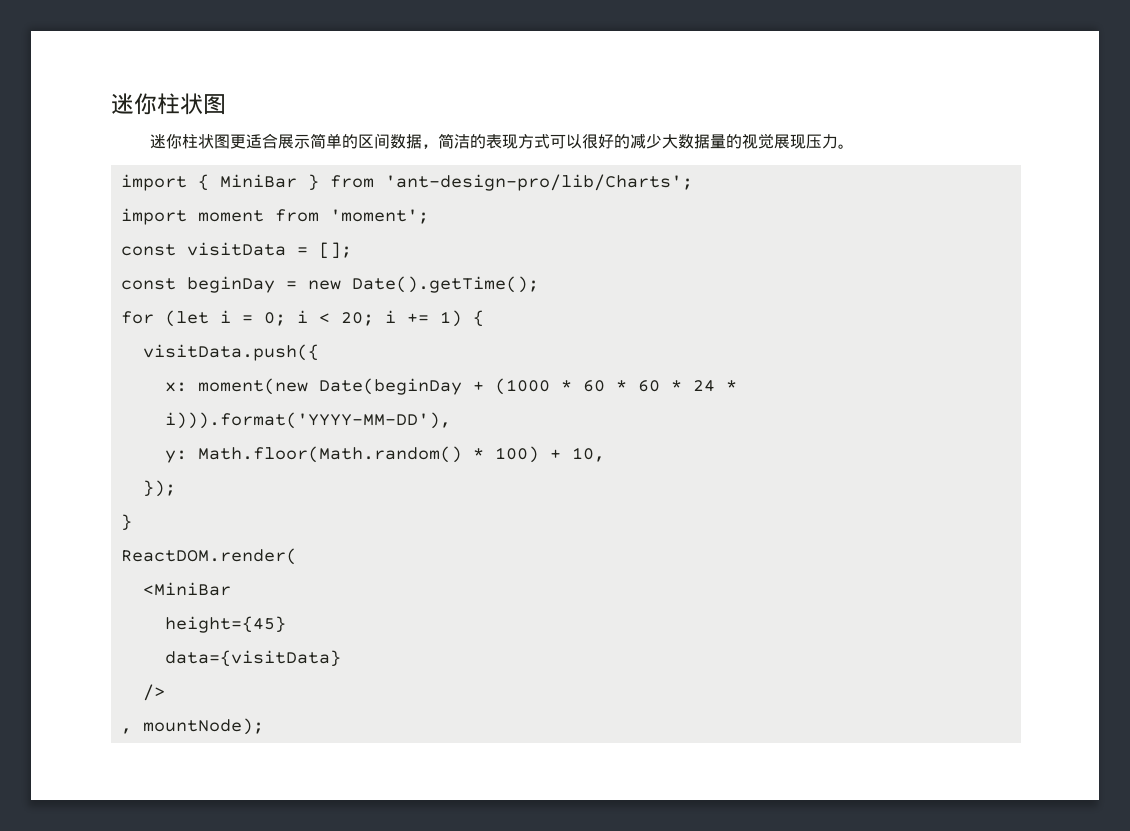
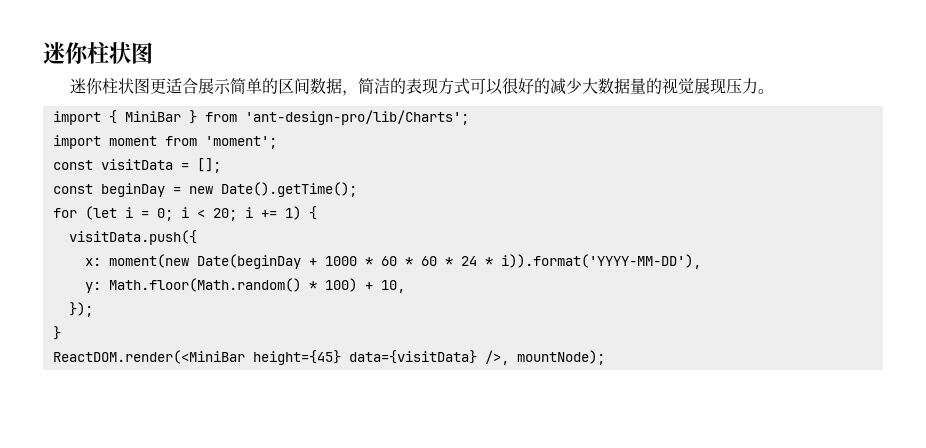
- x: moment(new Date(beginDay + (1000 * 60 * 60 * 24 * i))).format('YYYY-MM-DD'),
+ x: moment(new Date(beginDay + 1000 * 60 * 60 * 24 * i)).format('YYYY-MM-DD'),
- ReactDOM.render(
- <MiniBar
- height={45}
- data={visitData}
- />
- , mountNode);
+ ReactDOM.render(<MiniBar height={45} data={visitData} />, mountNode);

